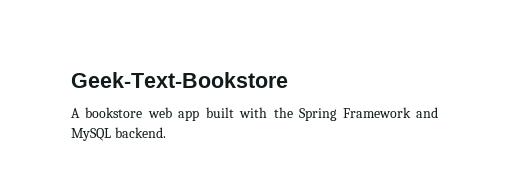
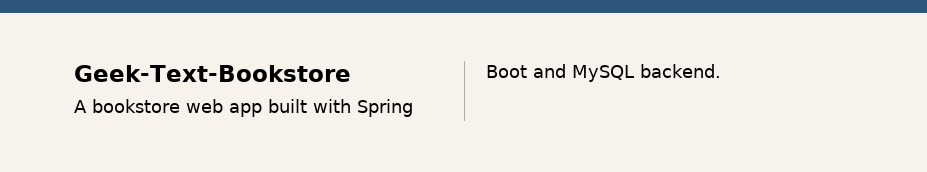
- A bookstore web app built with the Spring Framework and MySQL backend.
+ A bookstore web app built with Spring Boot and MySQL backend.

